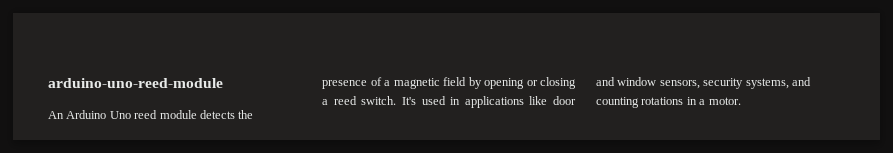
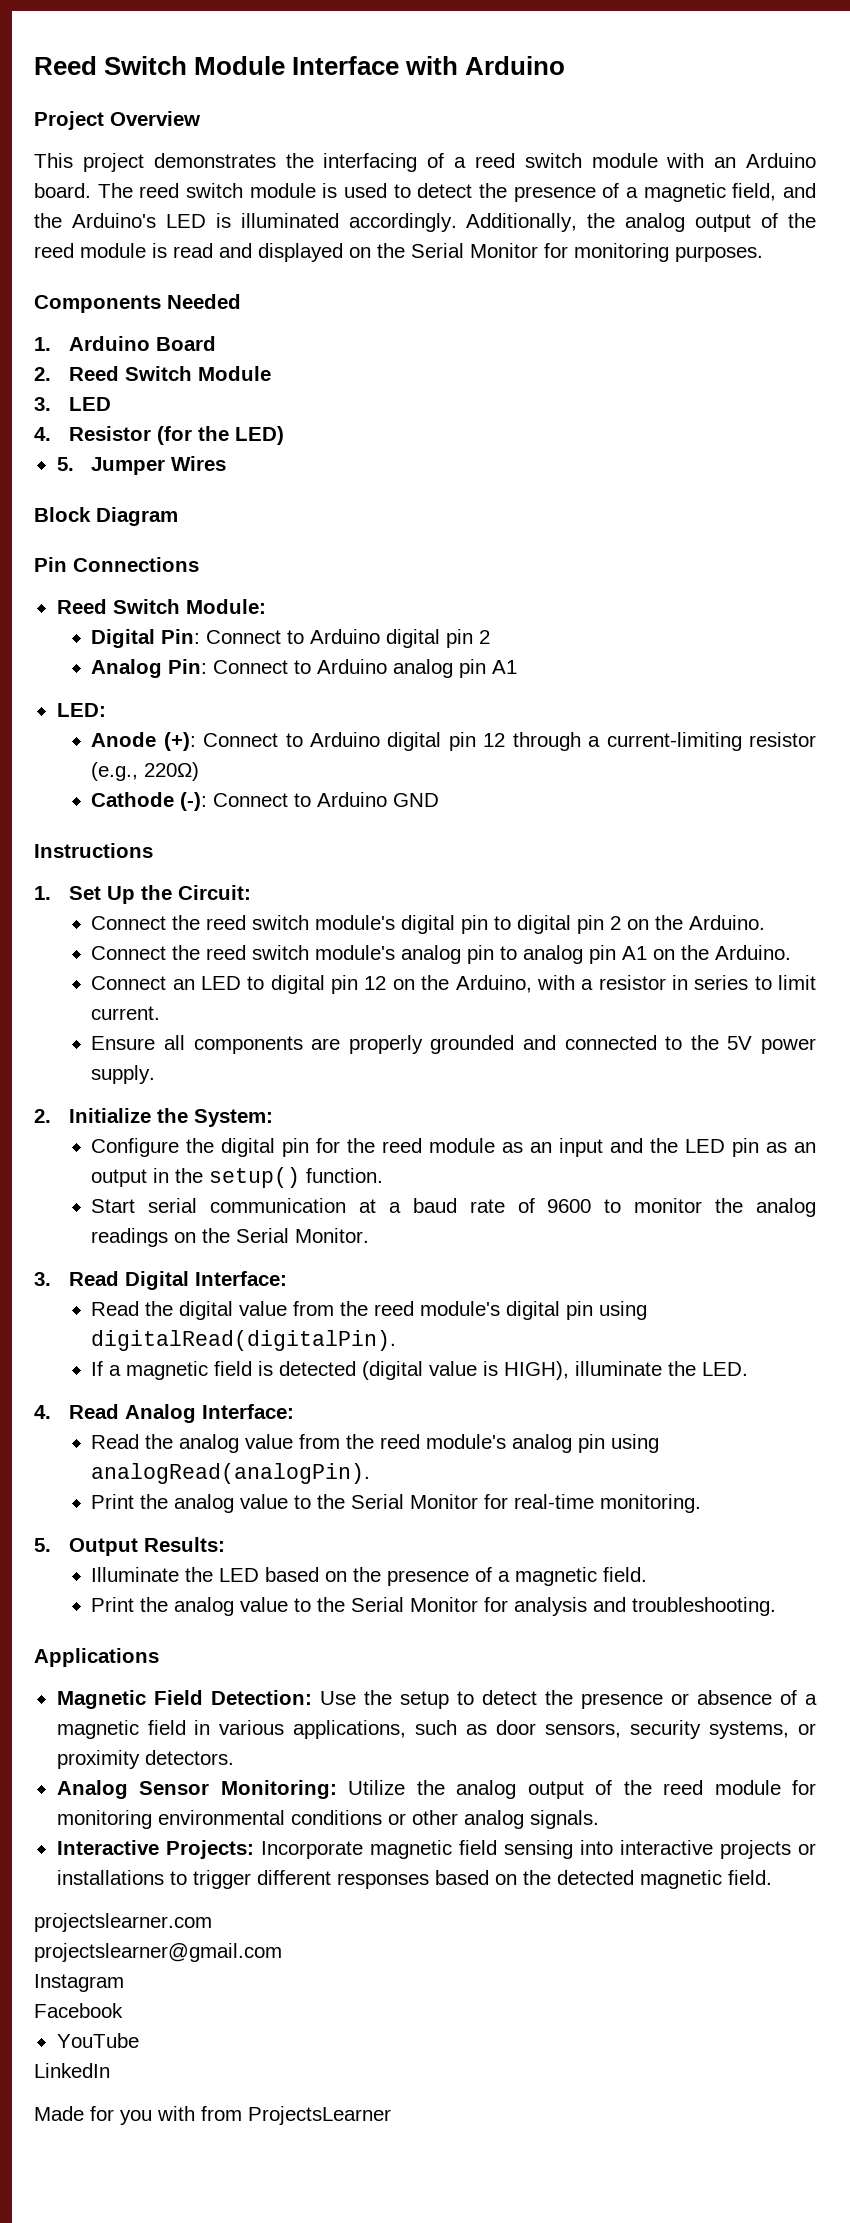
- arduino-uno-reed-module
- An Arduino Uno reed module detects the presence of a magnetic field by opening or closing a reed switch. It's used in applications like door and window sensors, security systems, and counting rotations in a motor.
+ Reed Switch Module Interface with Arduino
+ Project Overview
+ This project demonstrates the interfacing of a reed switch module with an Arduino board. The reed switch module is used to detect the presence of a magnetic field, and the Arduino's LED is illuminated accordingly. Additionally, the analog output of the reed module is read and displayed on the Serial Monitor for monitoring purposes.
+ Components Needed
+ 1. Arduino Board
+ 2. Reed Switch Module
+ 3. LED
+ 4. Resistor (for the LED)
+ 5. Jumper Wires
+ Block Diagram
+ Pin Connections
+ Reed Switch Module:
+ Digital Pin: Connect to Arduino digital pin 2
+ Analog Pin: Connect to Arduino analog pin A1
+ LED:
+ Anode (+): Connect to Arduino digital pin 12 through a current-limiting resistor (e.g., 220Ω)
+ Cathode (-): Connect to Arduino GND
+ Instructions
+ 1. Set Up the Circuit:
+ Connect the reed switch module's digital pin to digital pin 2 on the Arduino.
+ Connect the reed switch module's analog pin to analog pin A1 on the Arduino.
+ Connect an LED to digital pin 12 on the Arduino, with a resistor in series to limit current.
+ Ensure all components are properly grounded and connected to the 5V power supply.
+ 2. Initialize the System:
+ Configure the digital pin for the reed module as an input and the LED pin as an output in the setup() function.
+ Start serial communication at a baud rate of 9600 to monitor the analog readings on the Serial Monitor.
+ 3. Read Digital Interface:
+ Read the digital value from the reed module's digital pin using digitalRead(digitalPin).
+ If a magnetic field is detected (digital value is HIGH), illuminate the LED.
+ 4. Read Analog Interface:
+ Read the analog value from the reed module's analog pin using analogRead(analogPin).
+ Print the analog value to the Serial Monitor for real-time monitoring.
+ 5. Output Results:
+ Illuminate the LED based on the presence of a magnetic field.
+ Print the analog value to the Serial Monitor for analysis and troubleshooting.
+ Applications
+ Magnetic Field Detection: Use the setup to detect the presence or absence of a magnetic field in various applications, such as door sensors, security systems, or proximity detectors.
+ Analog Sensor Monitoring: Utilize the analog output of the reed module for monitoring environmental conditions or other analog signals.
+ Interactive Projects: Incorporate magnetic field sensing into interactive projects or installations to trigger different responses based on the detected magnetic field.
+ projectslearner.com
+ projectslearner@gmail.com
+ Instagram
+ Facebook
+ YouTube
+ LinkedIn
+ Made for you with from ProjectsLearner

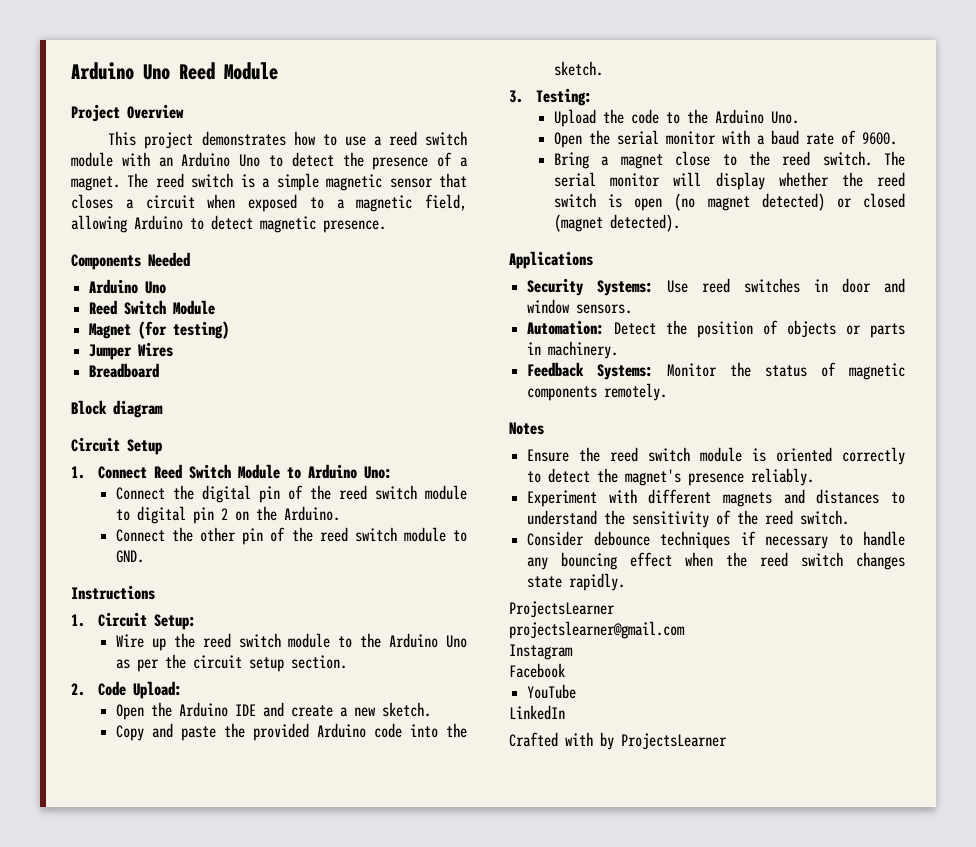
- Reed Switch Module Interface with Arduino
+ Arduino Uno Reed Module
- This project demonstrates the interfacing of a reed switch module with an Arduino board. The reed switch module is used to detect the presence of a magnetic field, and the Arduino's LED is illuminated accordingly. Additionally, the analog output of the reed module is read and displayed on the Serial Monitor for monitoring purposes.
+ This project demonstrates how to use a reed switch module with an Arduino Uno to detect the presence of a magnet. The reed switch is a simple magnetic sensor that closes a circuit when exposed to a magnetic field, allowing Arduino to detect magnetic presence.
  Components Needed
- 1. Arduino Board
- 2. Reed Switch Module
- 3. LED
- 4. Resistor (for the LED)
- 5. Jumper Wires
+ Arduino Uno
+ Reed Switch Module
+ Magnet (for testing)
+ Jumper Wires
+ Breadboard
- Block Diagram
- Pin Connections
- Reed Switch Module:
- Digital Pin: Connect to Arduino digital pin 2
- Analog Pin: Connect to Arduino analog pin A1
- LED:
- Anode (+): Connect to Arduino digital pin 12 through a current-limiting resistor (e.g., 220Ω)
- Cathode (-): Connect to Arduino GND
- Instructions
- 1. Set Up the Circuit:
- Connect the reed switch module's digital pin to digital pin 2 on the Arduino.
+ Block diagram
+ Circuit Setup
+ 1. Connect Reed Switch Module to Arduino Uno:
+ Connect the digital pin of the reed switch module to digital pin 2 on the Arduino.
- Connect the reed switch module's analog pin to analog pin A1 on the Arduino.
- Connect an LED to digital pin 12 on the Arduino, with a resistor in series to limit current.
- Ensure all components are properly grounded and connected to the 5V power supply.
- 2. Initialize the System:
- Configure the digital pin for the reed module as an input and the LED pin as an output in the setup() function.
- Start serial communication at a baud rate of 9600 to monitor the analog readings on the Serial Monitor.
- 3. Read Digital Interface:
- Read the digital value from the reed module's digital pin using digitalRead(digitalPin).
- If a magnetic field is detected (digital value is HIGH), illuminate the LED.
- 4. Read Analog Interface:
- Read the analog value from the reed module's analog pin using analogRead(analogPin).
- Print the analog value to the Serial Monitor for real-time monitoring.
- 5. Output Results:
- Illuminate the LED based on the presence of a magnetic field.
- Print the analog value to the Serial Monitor for analysis and troubleshooting.
+ Connect the other pin of the reed switch module to GND.
+ Instructions
+ 1. Circuit Setup:
+ Wire up the reed switch module to the Arduino Uno as per the circuit setup section.
+ 2. Code Upload:
+ Open the Arduino IDE and create a new sketch.
+ Copy and paste the provided Arduino code into the sketch.
+ 3. Testing:
+ Upload the code to the Arduino Uno.
+ Open the serial monitor with a baud rate of 9600.
+ Bring a magnet close to the reed switch. The serial monitor will display whether the reed switch is open (no magnet detected) or closed (magnet detected).
  Applications
- Magnetic Field Detection: Use the setup to detect the presence or absence of a magnetic field in various applications, such as door sensors, security systems, or proximity detectors.
- Analog Sensor Monitoring: Utilize the analog output of the reed module for monitoring environmental conditions or other analog signals.
- Interactive Projects: Incorporate magnetic field sensing into interactive projects or installations to trigger different responses based on the detected magnetic field.
- projectslearner.com
+ Security Systems: Use reed switches in door and window sensors.
+ Automation: Detect the position of objects or parts in machinery.
+ Feedback Systems: Monitor the status of magnetic components remotely.
+ Notes
+ Ensure the reed switch module is oriented correctly to detect the magnet's presence reliably.
+ Experiment with different magnets and distances to understand the sensitivity of the reed switch.
+ Consider debounce techniques if necessary to handle any bouncing effect when the reed switch changes state rapidly.
+ ProjectsLearner
- Made for you with from ProjectsLearner
+ Crafted with by ProjectsLearner

